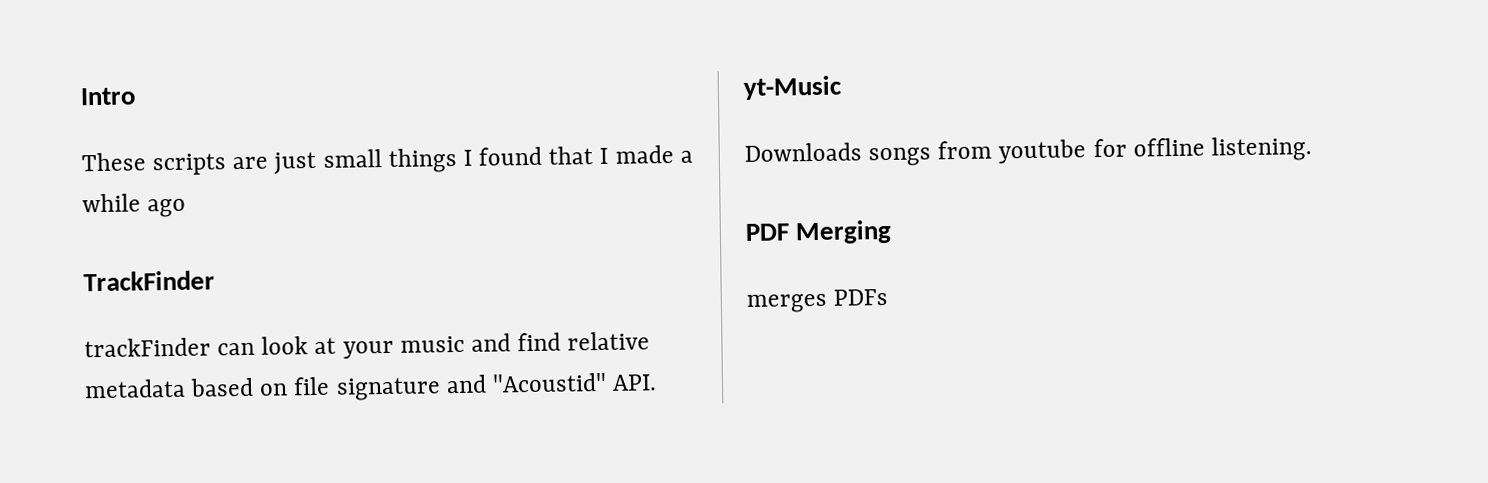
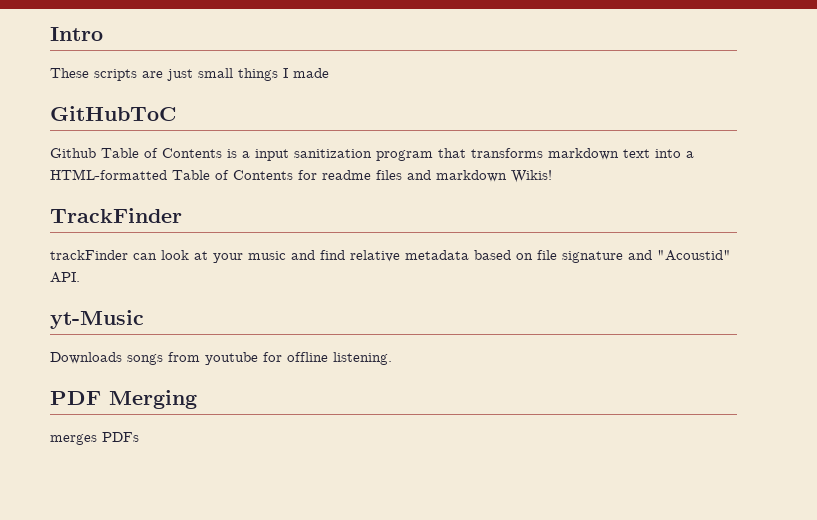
- These scripts are just small things I found that I made a while ago
+ These scripts are just small things I made
+ GitHubToC
+ Github Table of Contents is a input sanitization program that transforms markdown text into a HTML-formatted Table of Contents for readme files and markdown Wikis!

